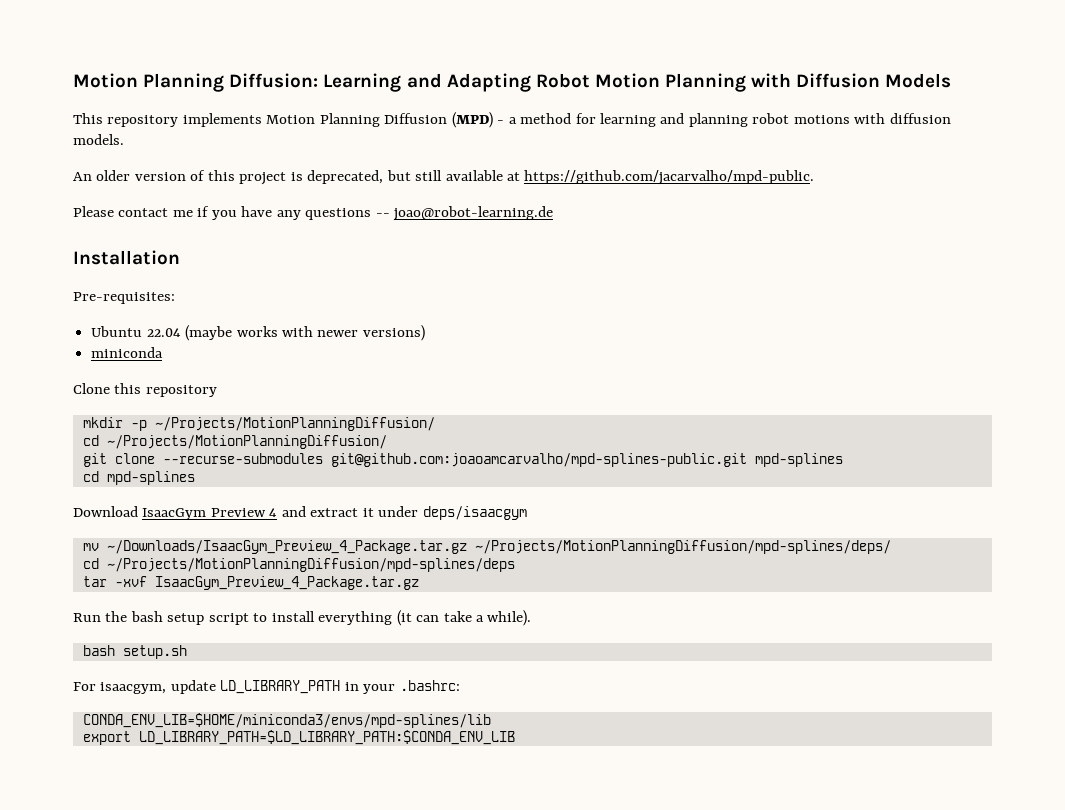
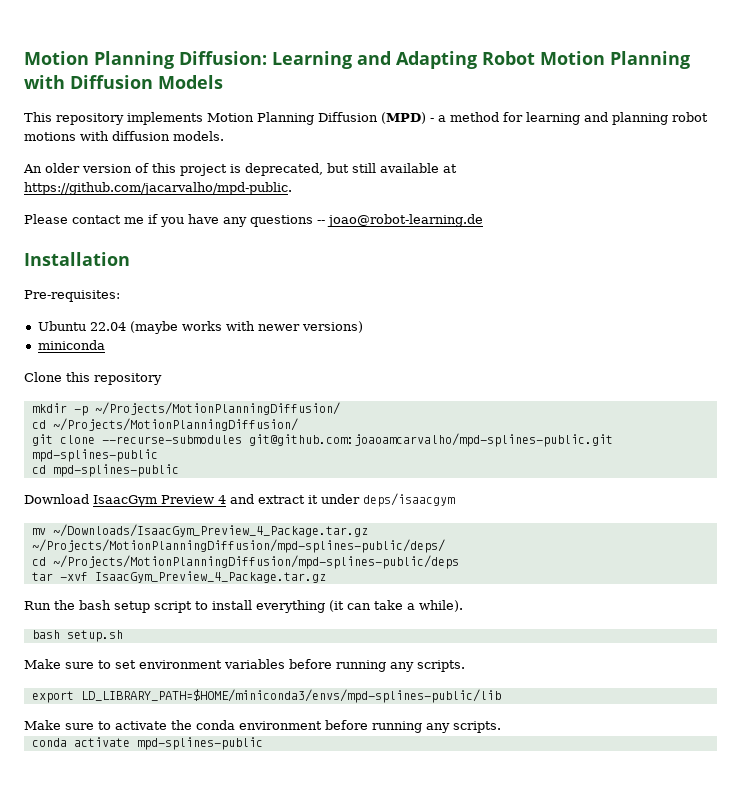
- git clone --recurse-submodules git@github.com:joaoamcarvalho/mpd-splines-public.git mpd-splines
- cd mpd-splines
+ git clone --recurse-submodules git@github.com:joaoamcarvalho/mpd-splines-public.git mpd-splines-public
+ cd mpd-splines-public
- mv ~/Downloads/IsaacGym_Preview_4_Package.tar.gz ~/Projects/MotionPlanningDiffusion/mpd-splines/deps/
- cd ~/Projects/MotionPlanningDiffusion/mpd-splines/deps
+ mv ~/Downloads/IsaacGym_Preview_4_Package.tar.gz ~/Projects/MotionPlanningDiffusion/mpd-splines-public/deps/
+ cd ~/Projects/MotionPlanningDiffusion/mpd-splines-public/deps
- For isaacgym, update LD_LIBRARY_PATH in your .bashrc:
- CONDA_ENV_LIB=$HOME/miniconda3/envs/mpd-splines/lib
- export LD_LIBRARY_PATH=$LD_LIBRARY_PATH:$CONDA_ENV_LIB
+ Make sure to set environment variables before running any scripts.
+ export LD_LIBRARY_PATH=$HOME/miniconda3/envs/mpd-splines-public/lib
+ Make sure to activate the conda environment before running any scripts.
+ conda activate mpd-splines-public

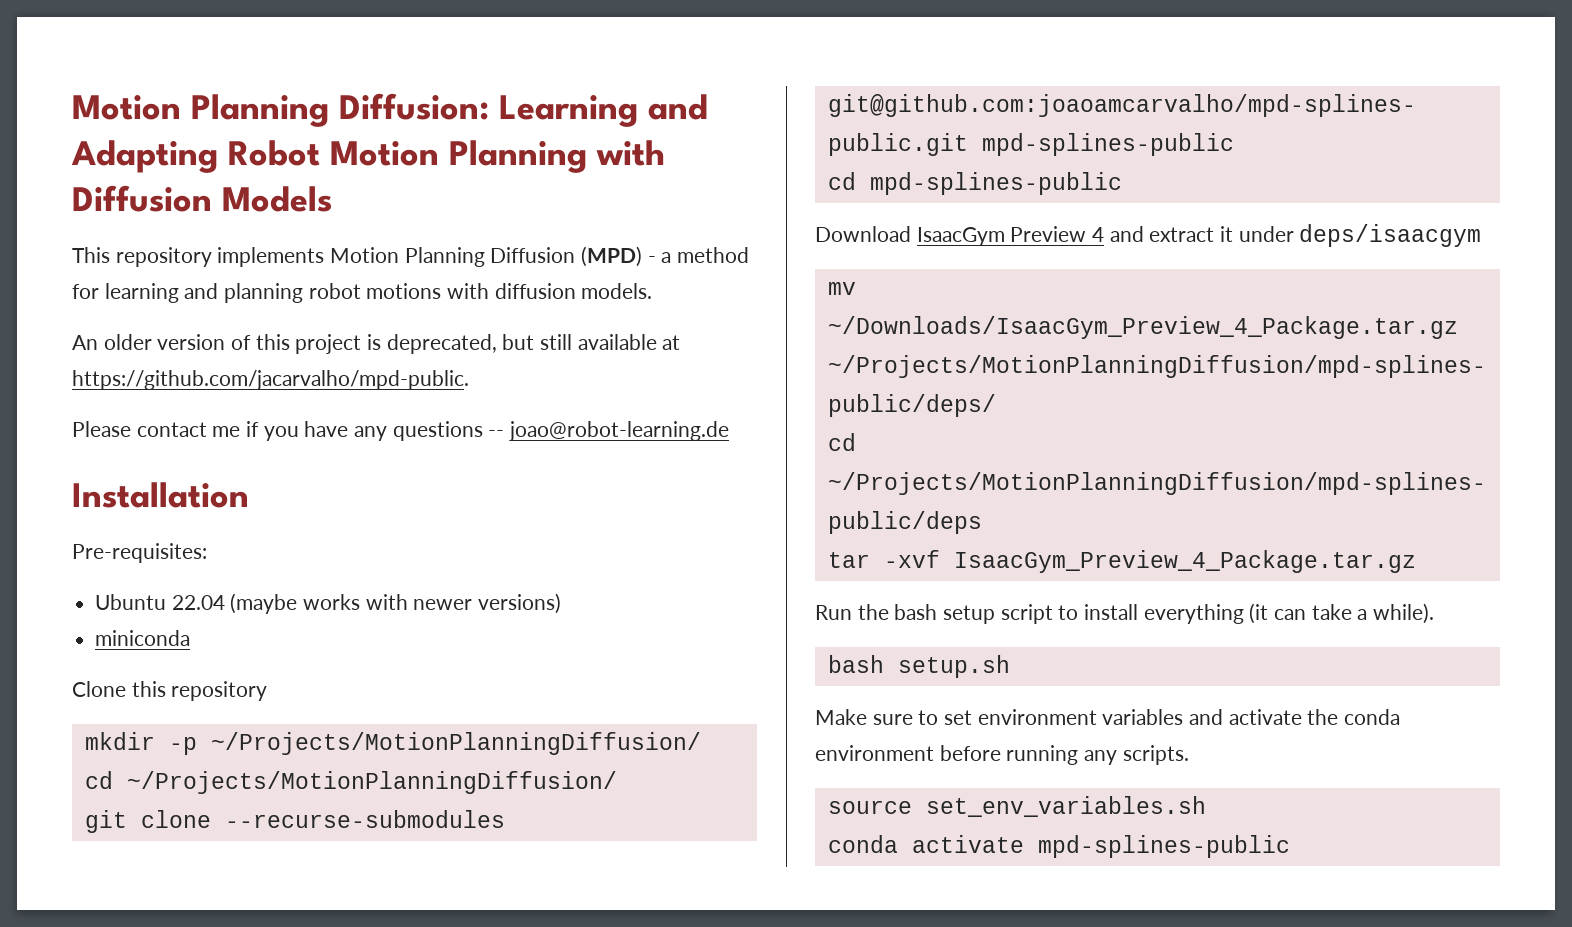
- Make sure to set environment variables before running any scripts.
- export LD_LIBRARY_PATH=$HOME/miniconda3/envs/mpd-splines-public/lib
- Make sure to activate the conda environment before running any scripts.
+ Make sure to set environment variables and activate the conda environment before running any scripts.
+ source set_env_variables.sh

